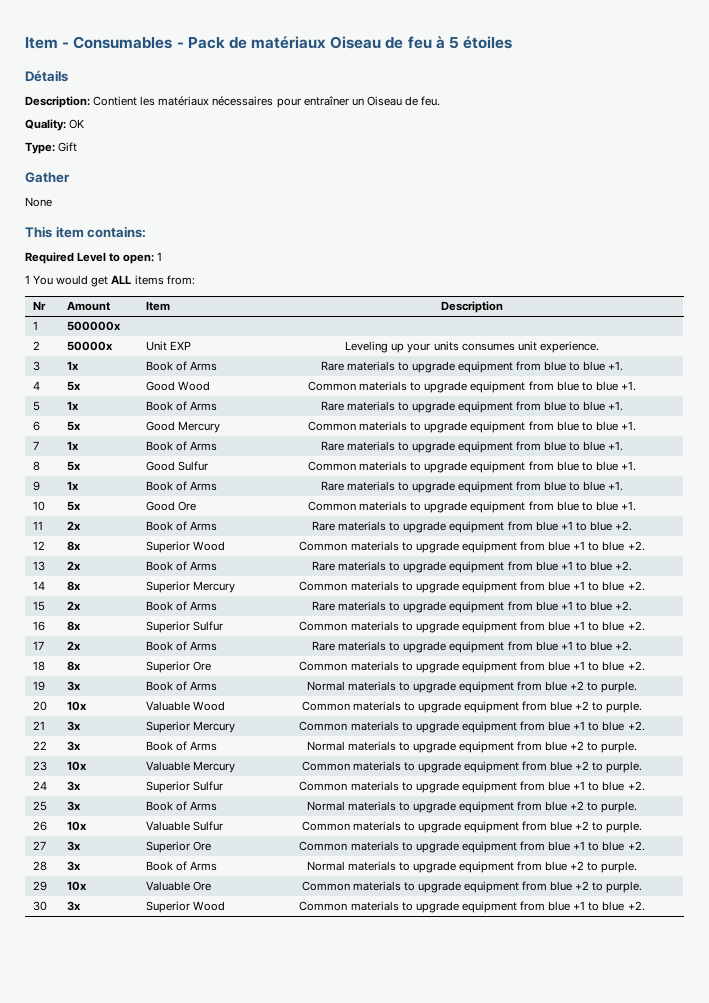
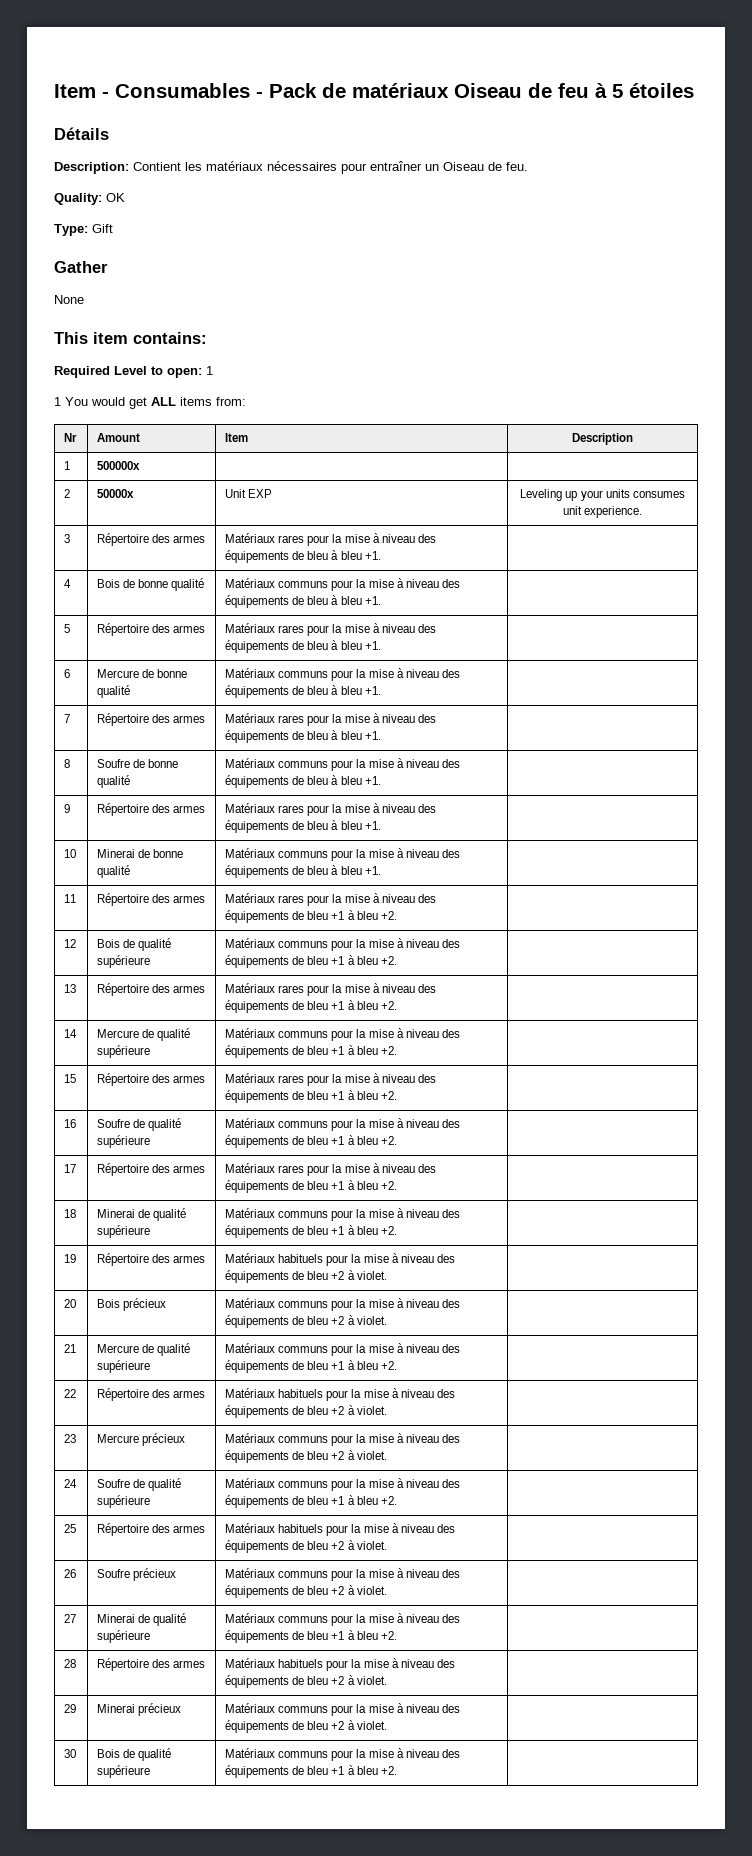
- 3 | 1x | Book of Arms | Rare materials to upgrade equipment from blue to blue +1.
- 4 | 5x | Good Wood | Common materials to upgrade equipment from blue to blue +1.
- 5 | 1x | Book of Arms | Rare materials to upgrade equipment from blue to blue +1.
- 6 | 5x | Good Mercury | Common materials to upgrade equipment from blue to blue +1.
- 7 | 1x | Book of Arms | Rare materials to upgrade equipment from blue to blue +1.
- 8 | 5x | Good Sulfur | Common materials to upgrade equipment from blue to blue +1.
- 9 | 1x | Book of Arms | Rare materials to upgrade equipment from blue to blue +1.
- 10 | 5x | Good Ore | Common materials to upgrade equipment from blue to blue +1.
- 11 | 2x | Book of Arms | Rare materials to upgrade equipment from blue +1 to blue +2.
- 12 | 8x | Superior Wood | Common materials to upgrade equipment from blue +1 to blue +2.
- 13 | 2x | Book of Arms | Rare materials to upgrade equipment from blue +1 to blue +2.
- 14 | 8x | Superior Mercury | Common materials to upgrade equipment from blue +1 to blue +2.
- 15 | 2x | Book of Arms | Rare materials to upgrade equipment from blue +1 to blue +2.
- 16 | 8x | Superior Sulfur | Common materials to upgrade equipment from blue +1 to blue +2.
- 17 | 2x | Book of Arms | Rare materials to upgrade equipment from blue +1 to blue +2.
- 18 | 8x | Superior Ore | Common materials to upgrade equipment from blue +1 to blue +2.
- 19 | 3x | Book of Arms | Normal materials to upgrade equipment from blue +2 to purple.
- 20 | 10x | Valuable Wood | Common materials to upgrade equipment from blue +2 to purple.
- 21 | 3x | Superior Mercury | Common materials to upgrade equipment from blue +1 to blue +2.
- 22 | 3x | Book of Arms | Normal materials to upgrade equipment from blue +2 to purple.
- 23 | 10x | Valuable Mercury | Common materials to upgrade equipment from blue +2 to purple.
- 24 | 3x | Superior Sulfur | Common materials to upgrade equipment from blue +1 to blue +2.
- 25 | 3x | Book of Arms | Normal materials to upgrade equipment from blue +2 to purple.
- 26 | 10x | Valuable Sulfur | Common materials to upgrade equipment from blue +2 to purple.
- 27 | 3x | Superior Ore | Common materials to upgrade equipment from blue +1 to blue +2.
- 28 | 3x | Book of Arms | Normal materials to upgrade equipment from blue +2 to purple.
- 29 | 10x | Valuable Ore | Common materials to upgrade equipment from blue +2 to purple.
- 30 | 3x | Superior Wood | Common materials to upgrade equipment from blue +1 to blue +2.
+ 3 | Répertoire des armes | Matériaux rares pour la mise à niveau des équipements de bleu à bleu +1. |
+ 4 | Bois de bonne qualité | Matériaux communs pour la mise à niveau des équipements de bleu à bleu +1. |
+ 5 | Répertoire des armes | Matériaux rares pour la mise à niveau des équipements de bleu à bleu +1. |
+ 6 | Mercure de bonne qualité | Matériaux communs pour la mise à niveau des équipements de bleu à bleu +1. |
+ 7 | Répertoire des armes | Matériaux rares pour la mise à niveau des équipements de bleu à bleu +1. |
+ 8 | Soufre de bonne qualité | Matériaux communs pour la mise à niveau des équipements de bleu à bleu +1. |
+ 9 | Répertoire des armes | Matériaux rares pour la mise à niveau des équipements de bleu à bleu +1. |
+ 10 | Minerai de bonne qualité | Matériaux communs pour la mise à niveau des équipements de bleu à bleu +1. |
+ 11 | Répertoire des armes | Matériaux rares pour la mise à niveau des équipements de bleu +1 à bleu +2. |
+ 12 | Bois de qualité supérieure | Matériaux communs pour la mise à niveau des équipements de bleu +1 à bleu +2. |
+ 13 | Répertoire des armes | Matériaux rares pour la mise à niveau des équipements de bleu +1 à bleu +2. |
+ 14 | Mercure de qualité supérieure | Matériaux communs pour la mise à niveau des équipements de bleu +1 à bleu +2. |
+ 15 | Répertoire des armes | Matériaux rares pour la mise à niveau des équipements de bleu +1 à bleu +2. |
+ 16 | Soufre de qualité supérieure | Matériaux communs pour la mise à niveau des équipements de bleu +1 à bleu +2. |
+ 17 | Répertoire des armes | Matériaux rares pour la mise à niveau des équipements de bleu +1 à bleu +2. |
+ 18 | Minerai de qualité supérieure | Matériaux communs pour la mise à niveau des équipements de bleu +1 à bleu +2. |
+ 19 | Répertoire des armes | Matériaux habituels pour la mise à niveau des équipements de bleu +2 à violet. |
+ 20 | Bois précieux | Matériaux communs pour la mise à niveau des équipements de bleu +2 à violet. |
+ 21 | Mercure de qualité supérieure | Matériaux communs pour la mise à niveau des équipements de bleu +1 à bleu +2. |
+ 22 | Répertoire des armes | Matériaux habituels pour la mise à niveau des équipements de bleu +2 à violet. |
+ 23 | Mercure précieux | Matériaux communs pour la mise à niveau des équipements de bleu +2 à violet. |
+ 24 | Soufre de qualité supérieure | Matériaux communs pour la mise à niveau des équipements de bleu +1 à bleu +2. |
+ 25 | Répertoire des armes | Matériaux habituels pour la mise à niveau des équipements de bleu +2 à violet. |
+ 26 | Soufre précieux | Matériaux communs pour la mise à niveau des équipements de bleu +2 à violet. |
+ 27 | Minerai de qualité supérieure | Matériaux communs pour la mise à niveau des équipements de bleu +1 à bleu +2. |
+ 28 | Répertoire des armes | Matériaux habituels pour la mise à niveau des équipements de bleu +2 à violet. |
+ 29 | Minerai précieux | Matériaux communs pour la mise à niveau des équipements de bleu +2 à violet. |
+ 30 | Bois de qualité supérieure | Matériaux communs pour la mise à niveau des équipements de bleu +1 à bleu +2. |

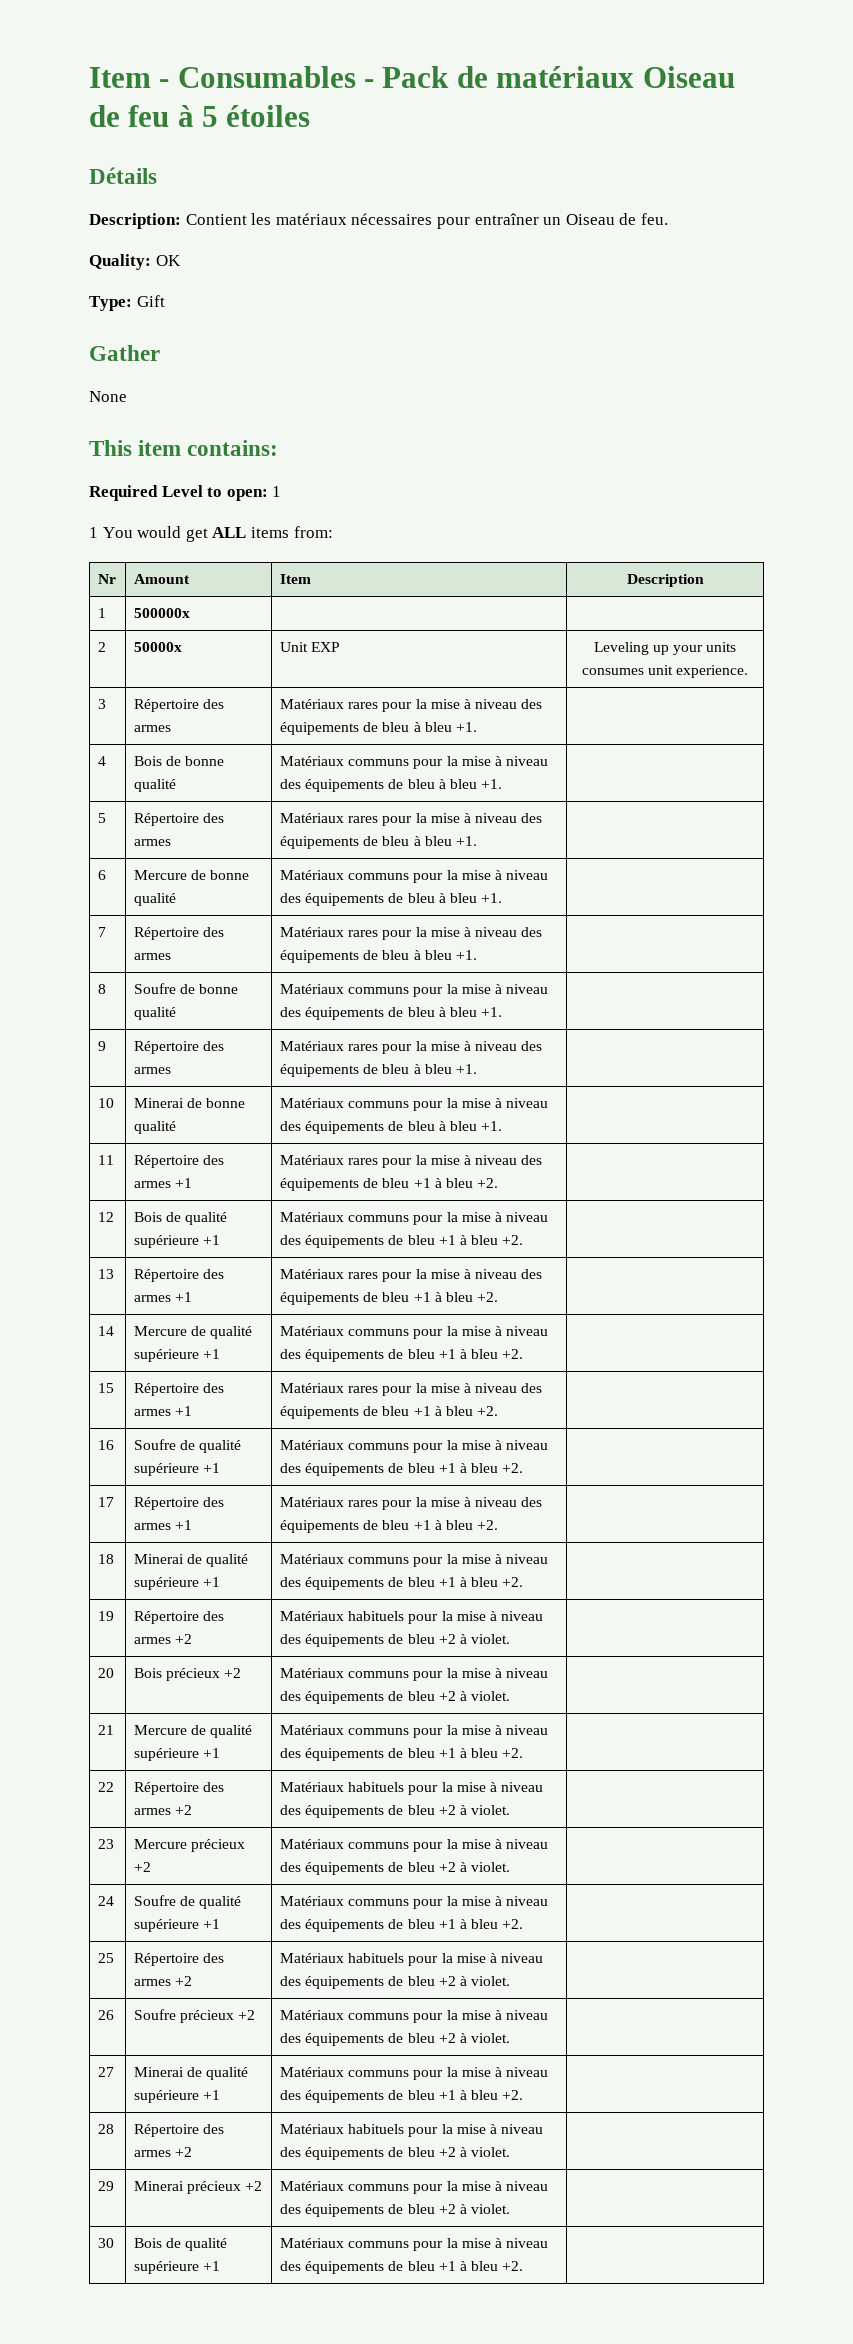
- 11 | Répertoire des armes | Matériaux rares pour la mise à niveau des équipements de bleu +1 à bleu +2. |
+ 11 | Répertoire des armes +1 | Matériaux rares pour la mise à niveau des équipements de bleu +1 à bleu +2. |
- 12 | Bois de qualité supérieure | Matériaux communs pour la mise à niveau des équipements de bleu +1 à bleu +2. |
+ 12 | Bois de qualité supérieure +1 | Matériaux communs pour la mise à niveau des équipements de bleu +1 à bleu +2. |
- 13 | Répertoire des armes | Matériaux rares pour la mise à niveau des équipements de bleu +1 à bleu +2. |
+ 13 | Répertoire des armes +1 | Matériaux rares pour la mise à niveau des équipements de bleu +1 à bleu +2. |
- 14 | Mercure de qualité supérieure | Matériaux communs pour la mise à niveau des équipements de bleu +1 à bleu +2. |
+ 14 | Mercure de qualité supérieure +1 | Matériaux communs pour la mise à niveau des équipements de bleu +1 à bleu +2. |
- 15 | Répertoire des armes | Matériaux rares pour la mise à niveau des équipements de bleu +1 à bleu +2. |
+ 15 | Répertoire des armes +1 | Matériaux rares pour la mise à niveau des équipements de bleu +1 à bleu +2. |
- 16 | Soufre de qualité supérieure | Matériaux communs pour la mise à niveau des équipements de bleu +1 à bleu +2. |
+ 16 | Soufre de qualité supérieure +1 | Matériaux communs pour la mise à niveau des équipements de bleu +1 à bleu +2. |
- 17 | Répertoire des armes | Matériaux rares pour la mise à niveau des équipements de bleu +1 à bleu +2. |
+ 17 | Répertoire des armes +1 | Matériaux rares pour la mise à niveau des équipements de bleu +1 à bleu +2. |
- 18 | Minerai de qualité supérieure | Matériaux communs pour la mise à niveau des équipements de bleu +1 à bleu +2. |
+ 18 | Minerai de qualité supérieure +1 | Matériaux communs pour la mise à niveau des équipements de bleu +1 à bleu +2. |
- 19 | Répertoire des armes | Matériaux habituels pour la mise à niveau des équipements de bleu +2 à violet. |
+ 19 | Répertoire des armes +2 | Matériaux habituels pour la mise à niveau des équipements de bleu +2 à violet. |
- 20 | Bois précieux | Matériaux communs pour la mise à niveau des équipements de bleu +2 à violet. |
+ 20 | Bois précieux +2 | Matériaux communs pour la mise à niveau des équipements de bleu +2 à violet. |
- 21 | Mercure de qualité supérieure | Matériaux communs pour la mise à niveau des équipements de bleu +1 à bleu +2. |
+ 21 | Mercure de qualité supérieure +1 | Matériaux communs pour la mise à niveau des équipements de bleu +1 à bleu +2. |
- 22 | Répertoire des armes | Matériaux habituels pour la mise à niveau des équipements de bleu +2 à violet. |
+ 22 | Répertoire des armes +2 | Matériaux habituels pour la mise à niveau des équipements de bleu +2 à violet. |
- 23 | Mercure précieux | Matériaux communs pour la mise à niveau des équipements de bleu +2 à violet. |
+ 23 | Mercure précieux +2 | Matériaux communs pour la mise à niveau des équipements de bleu +2 à violet. |
- 24 | Soufre de qualité supérieure | Matériaux communs pour la mise à niveau des équipements de bleu +1 à bleu +2. |
+ 24 | Soufre de qualité supérieure +1 | Matériaux communs pour la mise à niveau des équipements de bleu +1 à bleu +2. |
- 25 | Répertoire des armes | Matériaux habituels pour la mise à niveau des équipements de bleu +2 à violet. |
+ 25 | Répertoire des armes +2 | Matériaux habituels pour la mise à niveau des équipements de bleu +2 à violet. |
- 26 | Soufre précieux | Matériaux communs pour la mise à niveau des équipements de bleu +2 à violet. |
+ 26 | Soufre précieux +2 | Matériaux communs pour la mise à niveau des équipements de bleu +2 à violet. |
- 27 | Minerai de qualité supérieure | Matériaux communs pour la mise à niveau des équipements de bleu +1 à bleu +2. |
+ 27 | Minerai de qualité supérieure +1 | Matériaux communs pour la mise à niveau des équipements de bleu +1 à bleu +2. |
- 28 | Répertoire des armes | Matériaux habituels pour la mise à niveau des équipements de bleu +2 à violet. |
+ 28 | Répertoire des armes +2 | Matériaux habituels pour la mise à niveau des équipements de bleu +2 à violet. |
- 29 | Minerai précieux | Matériaux communs pour la mise à niveau des équipements de bleu +2 à violet. |
+ 29 | Minerai précieux +2 | Matériaux communs pour la mise à niveau des équipements de bleu +2 à violet. |
- 30 | Bois de qualité supérieure | Matériaux communs pour la mise à niveau des équipements de bleu +1 à bleu +2. |
+ 30 | Bois de qualité supérieure +1 | Matériaux communs pour la mise à niveau des équipements de bleu +1 à bleu +2. |

